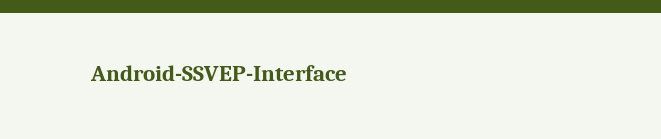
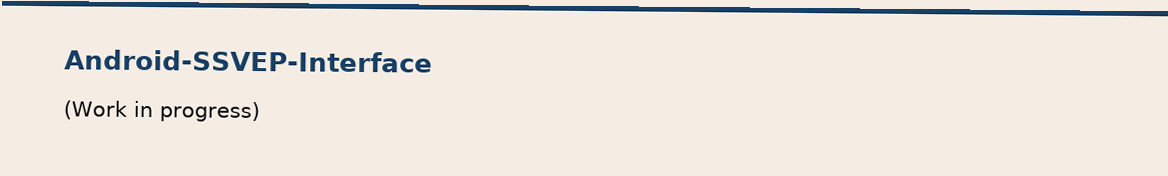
+ (Work in progress)

